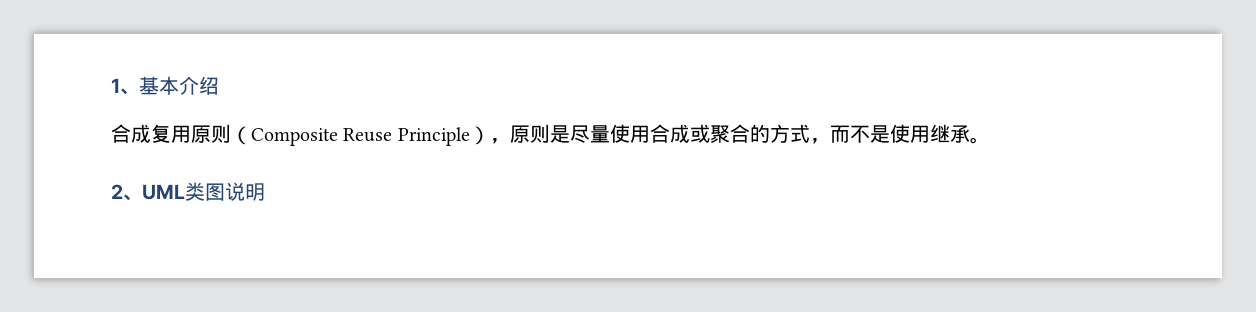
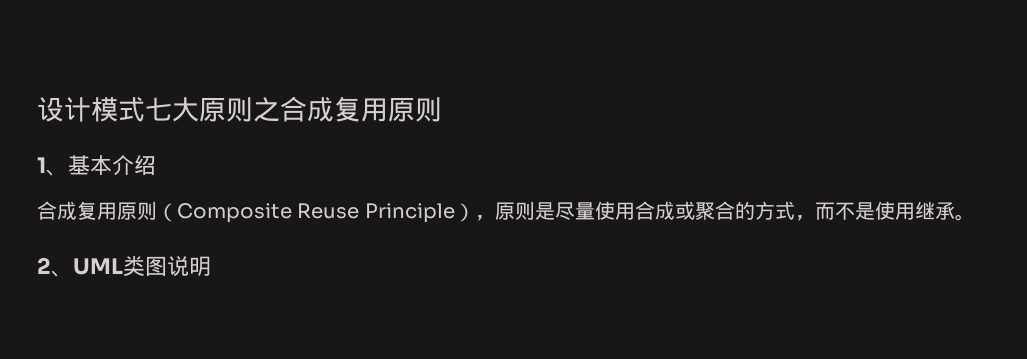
+ 设计模式七大原则之合成复用原则

